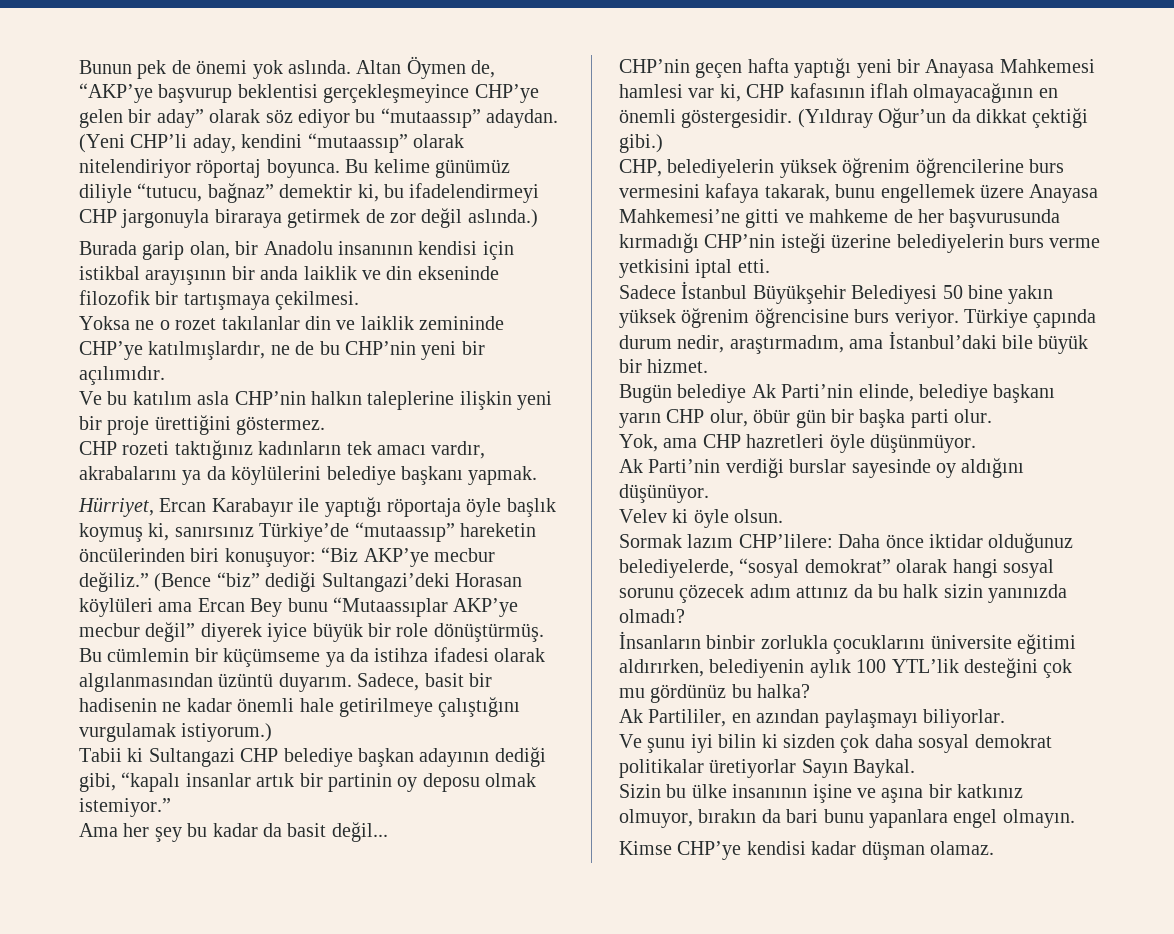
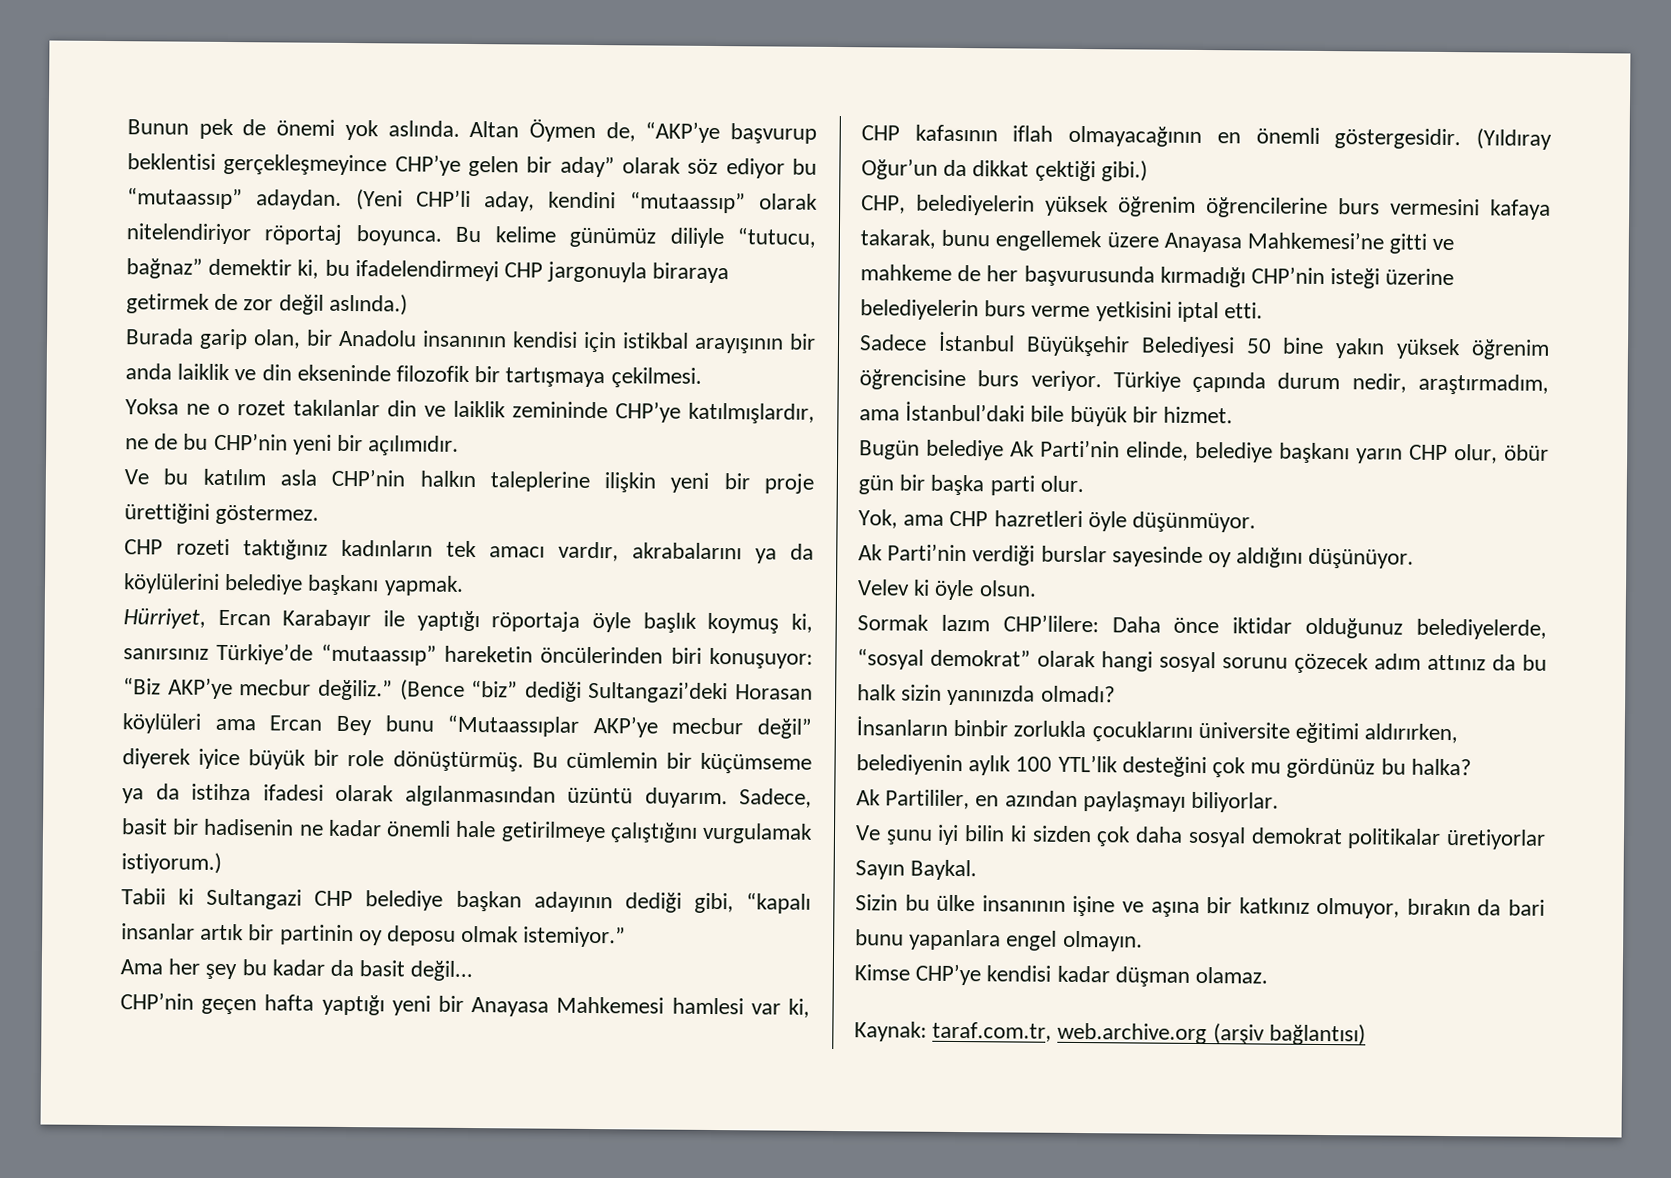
+ Kaynak: taraf.com.tr, web.archive.org (arşiv bağlantısı)

